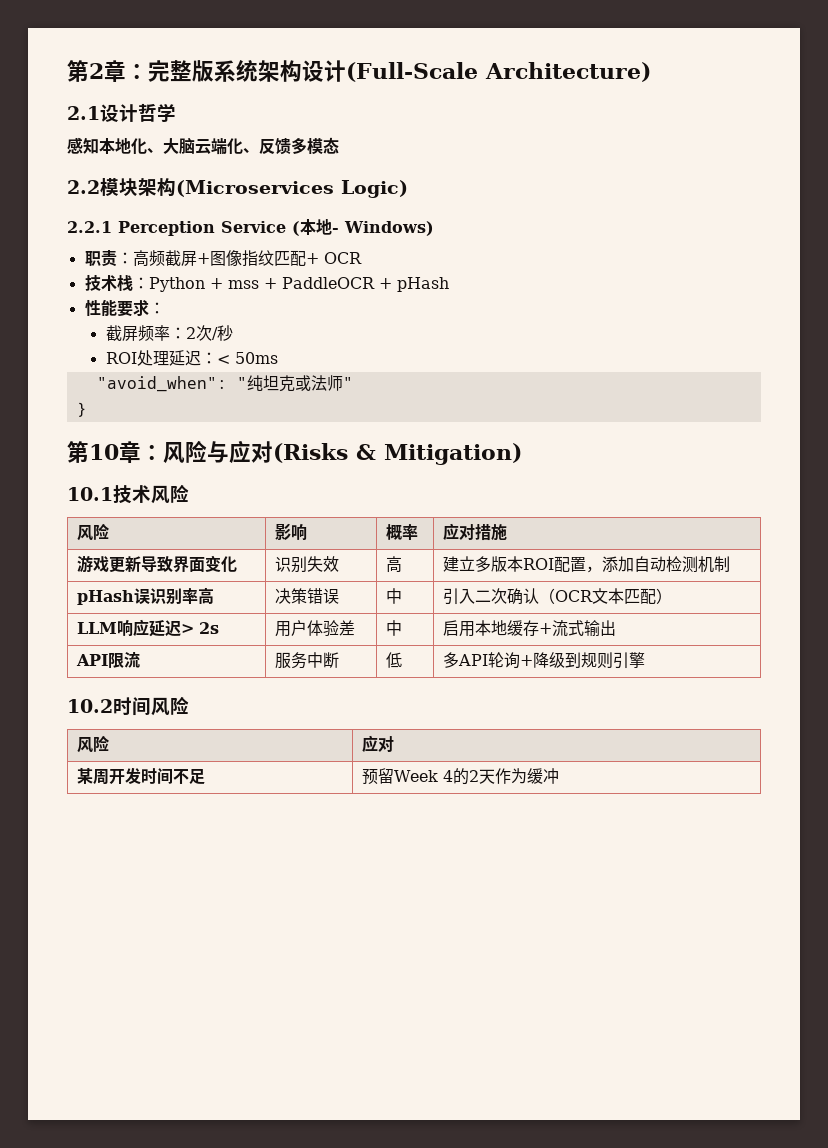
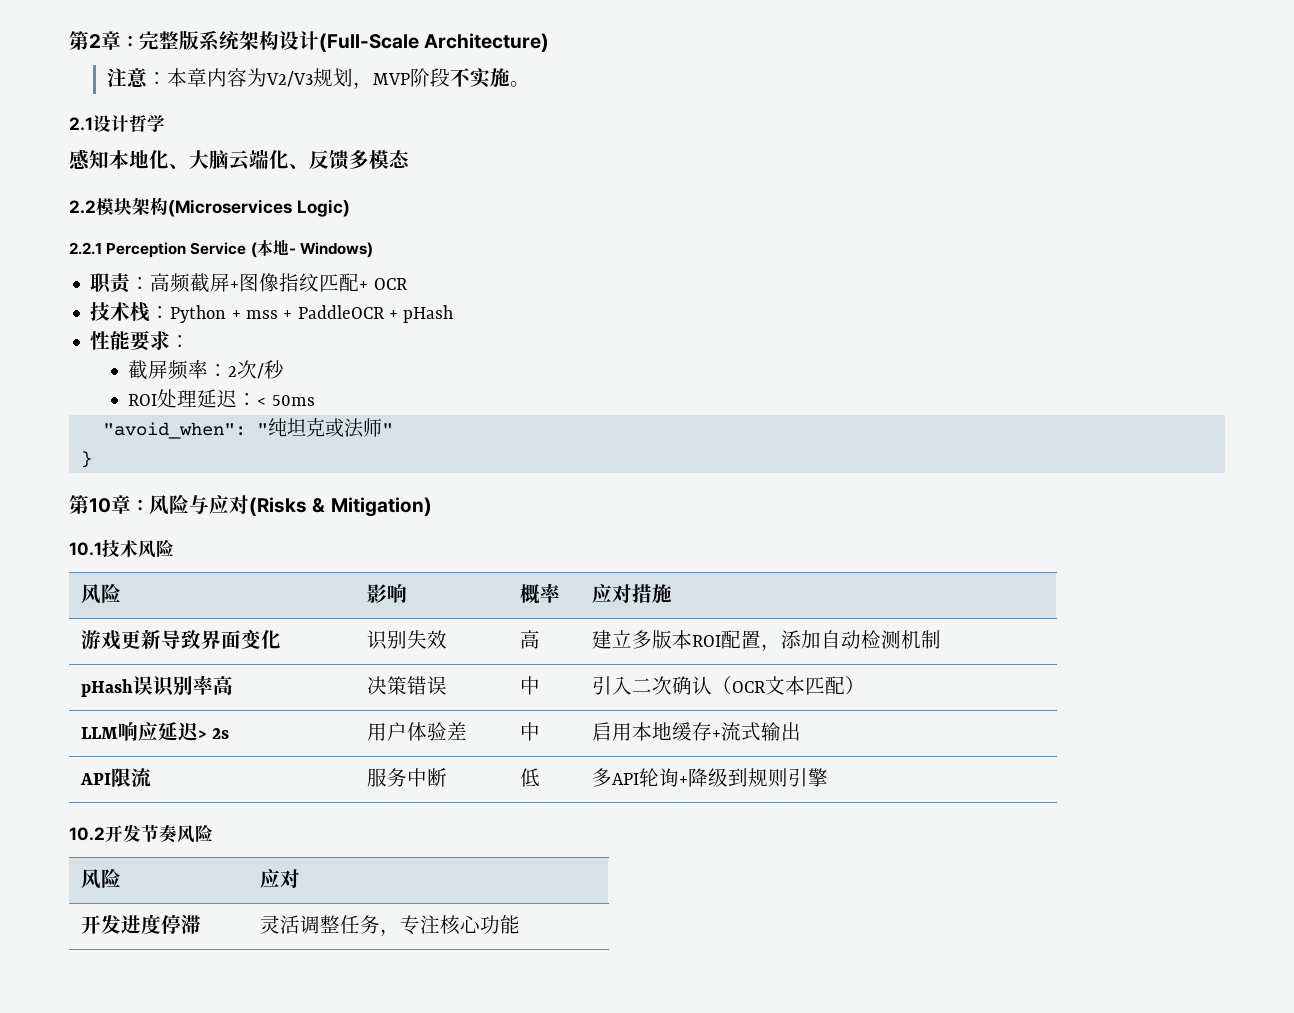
+ 注意：本章内容为V2/V3规划，MVP阶段不实施。
- 10.2时间风险
+ 10.2开发节奏风险
- 某周开发时间不足 | 预留Week 4的2天作为缓冲
+ 开发进度停滞 | 灵活调整任务，专注核心功能

